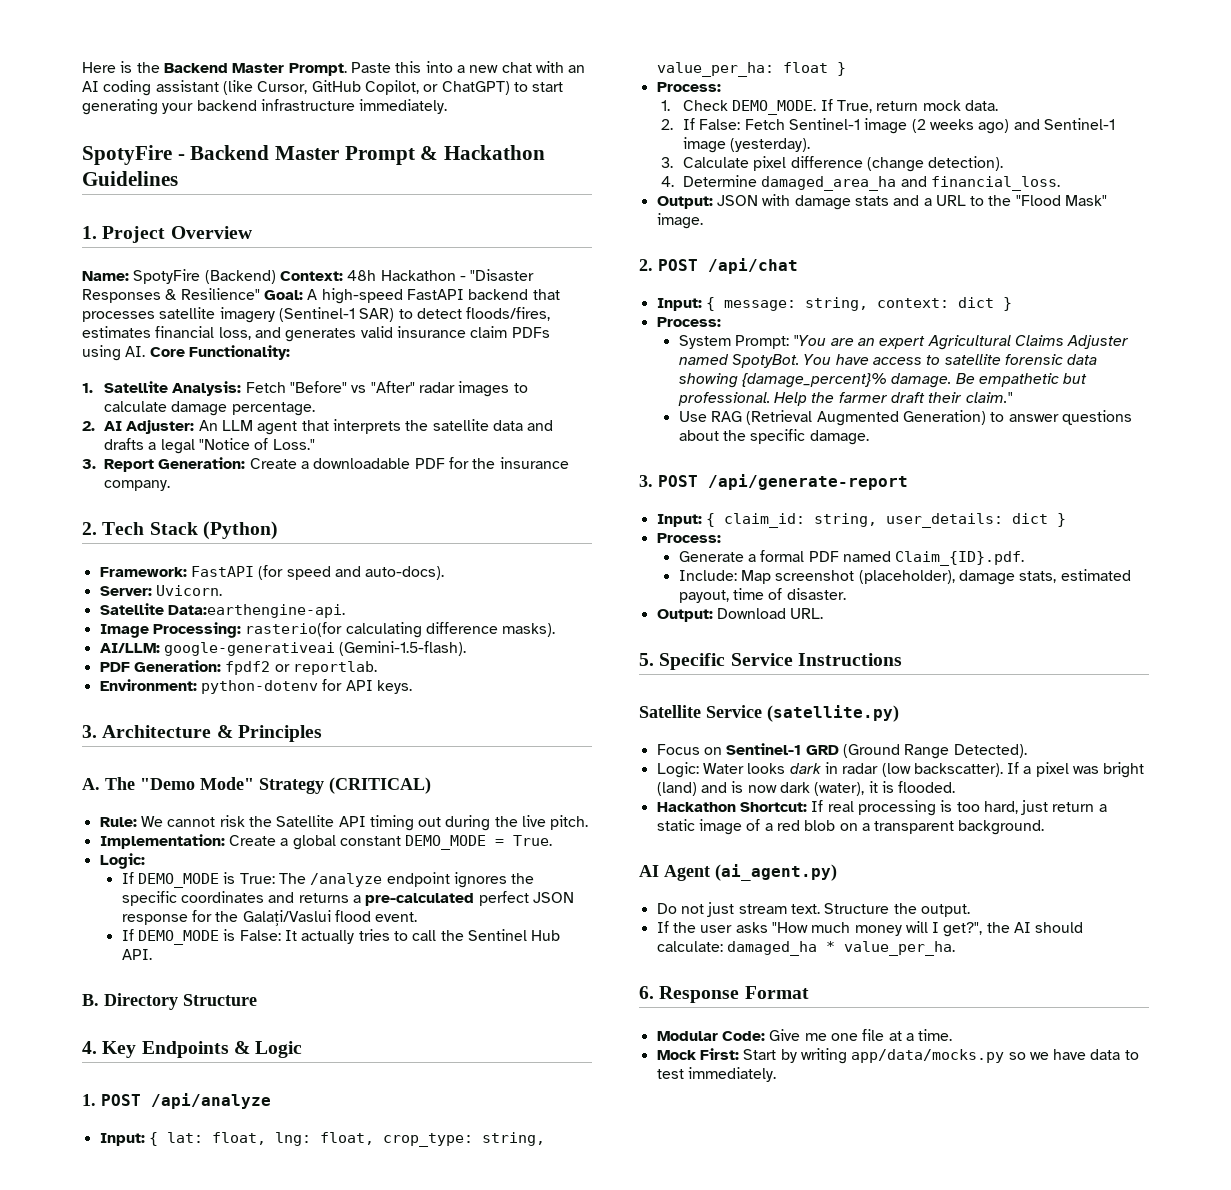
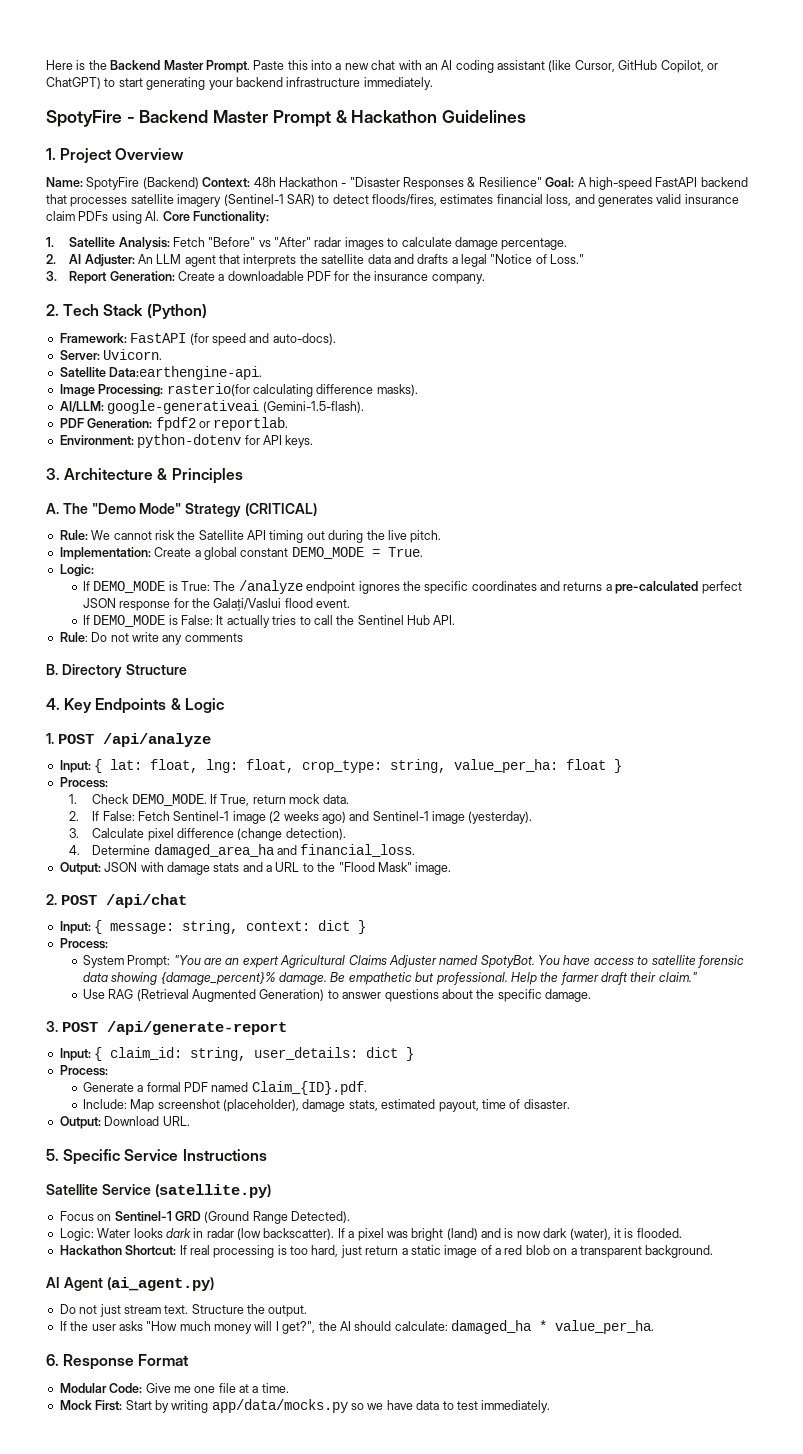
+ Rule: Do not write any comments

